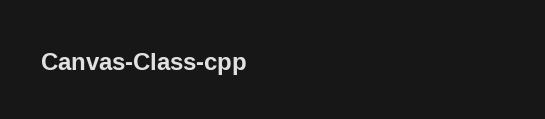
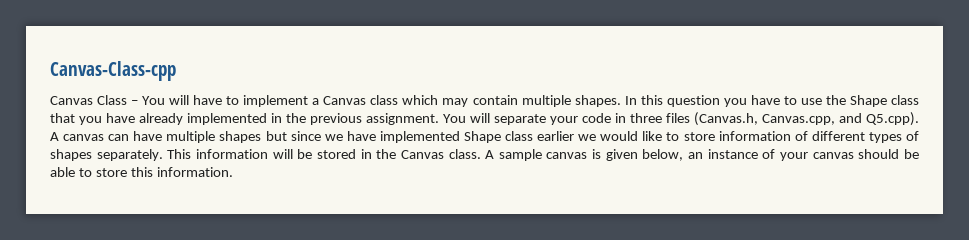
+ Canvas Class – You will have to implement a Canvas class which may contain multiple shapes. In this question you have to use the Shape class that you have already implemented in the previous assignment. You will separate your code in three files (Canvas.h, Canvas.cpp, and Q5.cpp). A canvas can have multiple shapes but since we have implemented Shape class earlier we would like to store information of different types of shapes separately. This information will be stored in the Canvas class. A sample canvas is given below, an instance of your canvas should be able to store this information.

